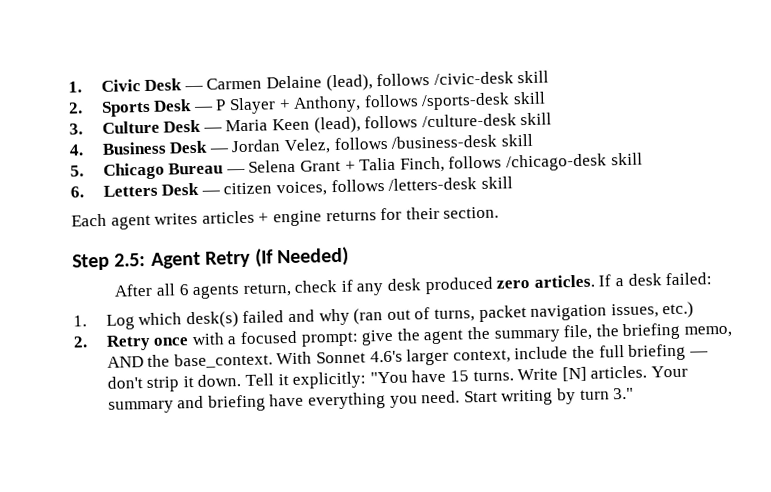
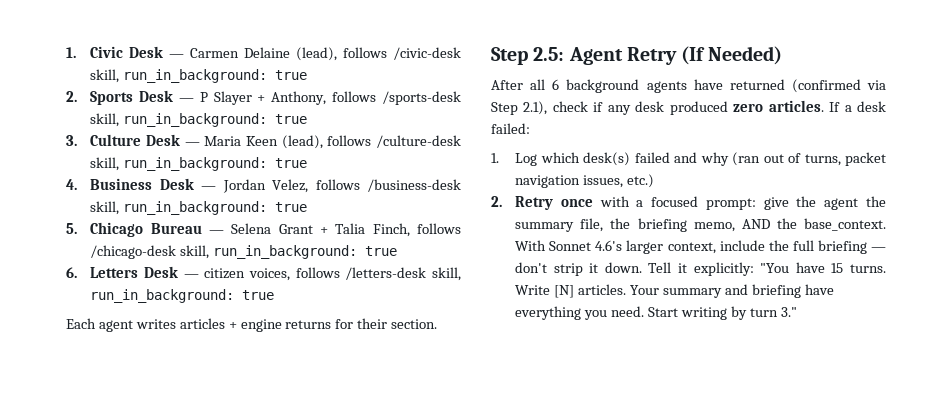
- 1. Civic Desk — Carmen Delaine (lead), follows /civic-desk skill
+ 1. Civic Desk — Carmen Delaine (lead), follows /civic-desk skill, run_in_background: true
- 2. Sports Desk — P Slayer + Anthony, follows /sports-desk skill
+ 2. Sports Desk — P Slayer + Anthony, follows /sports-desk skill, run_in_background: true
- 3. Culture Desk — Maria Keen (lead), follows /culture-desk skill
+ 3. Culture Desk — Maria Keen (lead), follows /culture-desk skill, run_in_background: true
- 4. Business Desk — Jordan Velez, follows /business-desk skill
+ 4. Business Desk — Jordan Velez, follows /business-desk skill, run_in_background: true
- 5. Chicago Bureau — Selena Grant + Talia Finch, follows /chicago-desk skill
+ 5. Chicago Bureau — Selena Grant + Talia Finch, follows /chicago-desk skill, run_in_background: true
- 6. Letters Desk — citizen voices, follows /letters-desk skill
+ 6. Letters Desk — citizen voices, follows /letters-desk skill, run_in_background: true
- After all 6 agents return, check if any desk produced zero articles.
+ After all 6 background agents have returned (confirmed via Step 2.1), check if any desk produced zero articles.

